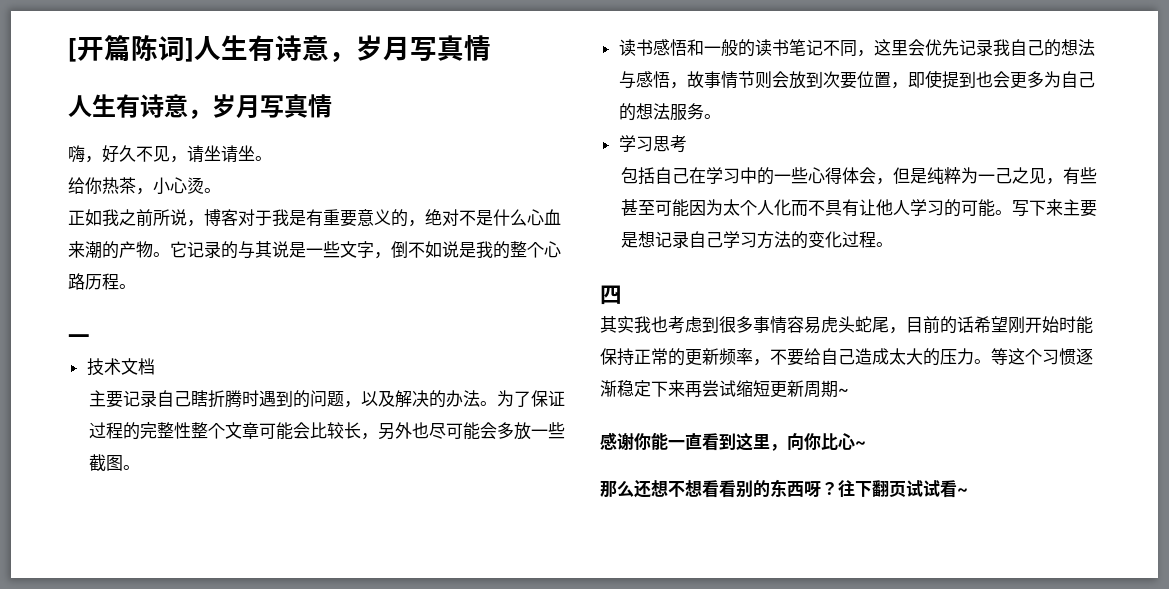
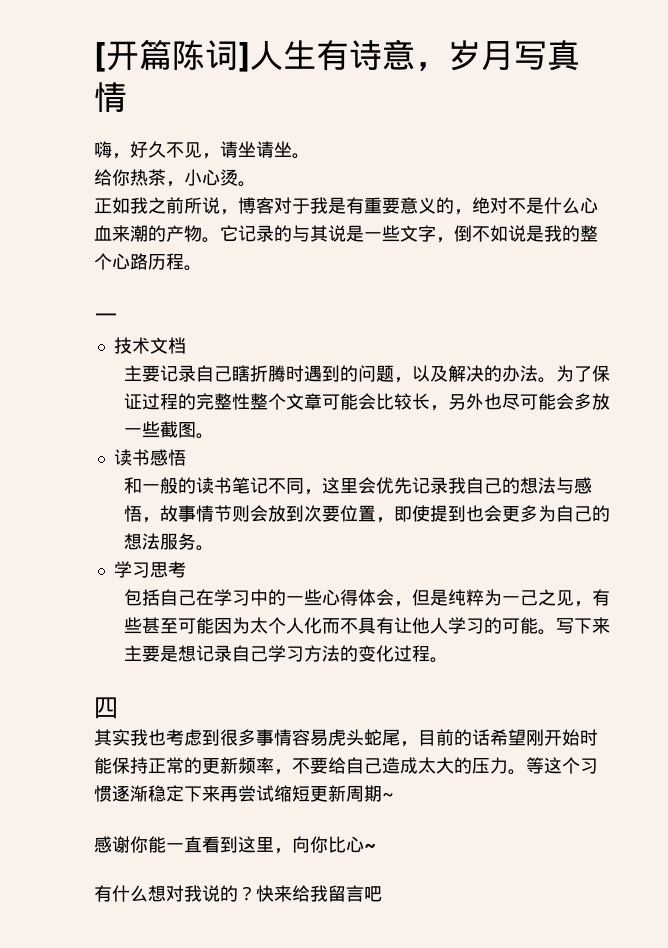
  [开篇陈词]人生有诗意，岁月写真情
- 人生有诗意，岁月写真情
- 读书感悟和一般的读书笔记不同，这里会优先记录我自己的想法与感悟，故事情节则会放到次要位置，即使提到也会更多为自己的想法服务。
+ 读书感悟
+ 和一般的读书笔记不同，这里会优先记录我自己的想法与感悟，故事情节则会放到次要位置，即使提到也会更多为自己的想法服务。
- 那么还想不想看看别的东西呀？往下翻页试试看~
+ 有什么想对我说的？快来给我留言吧

